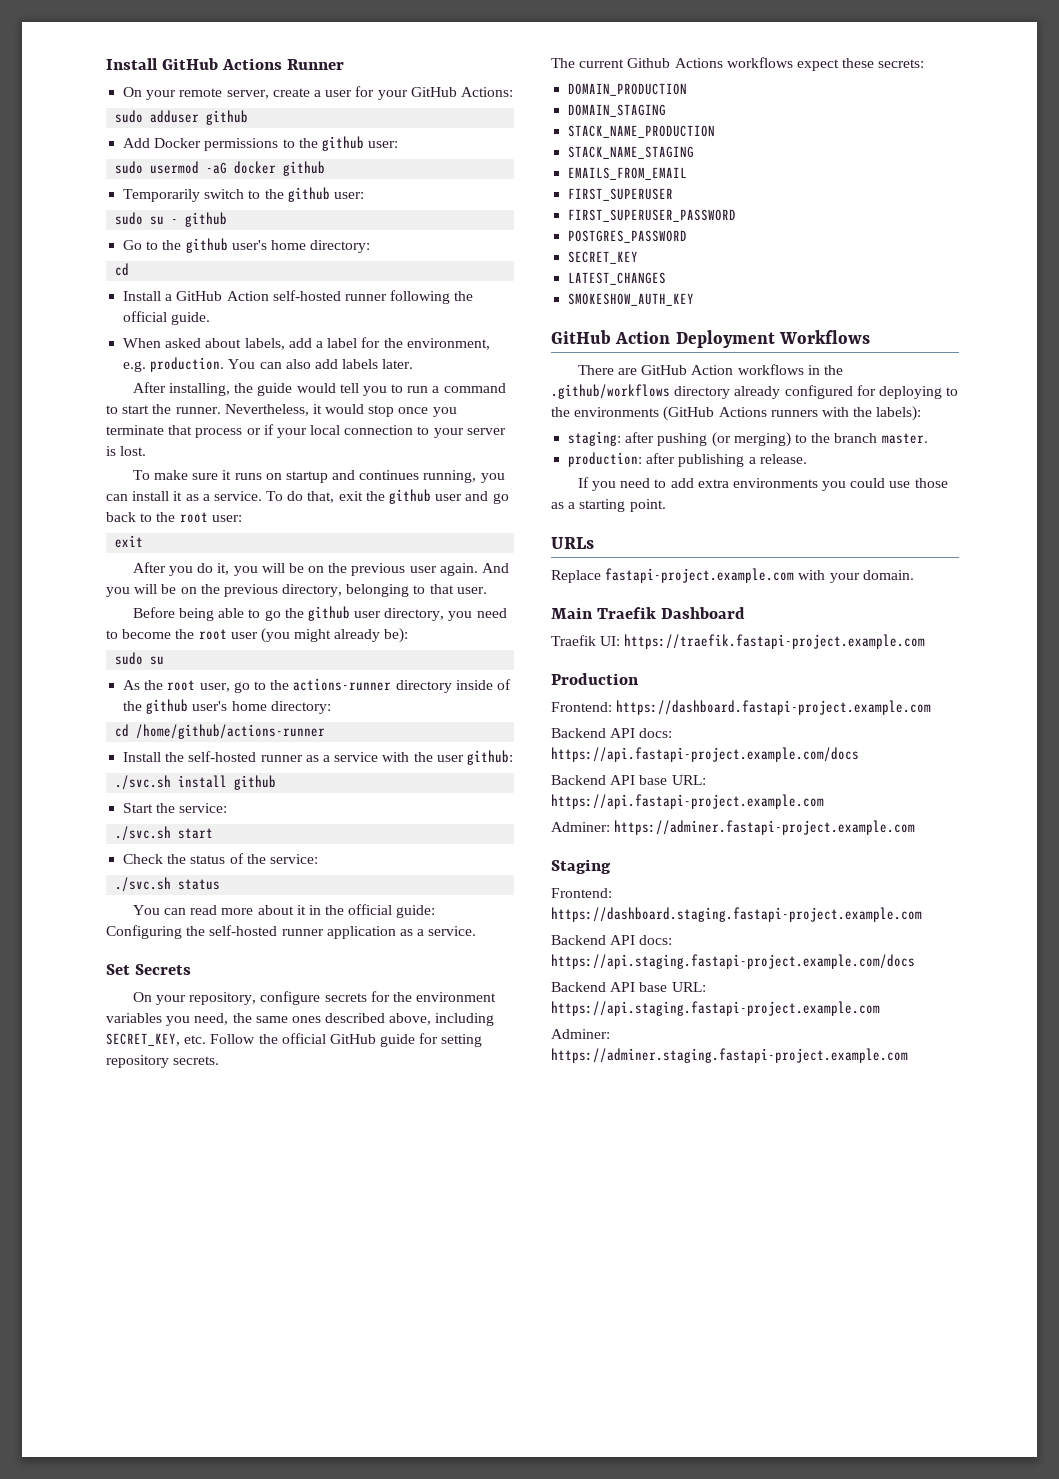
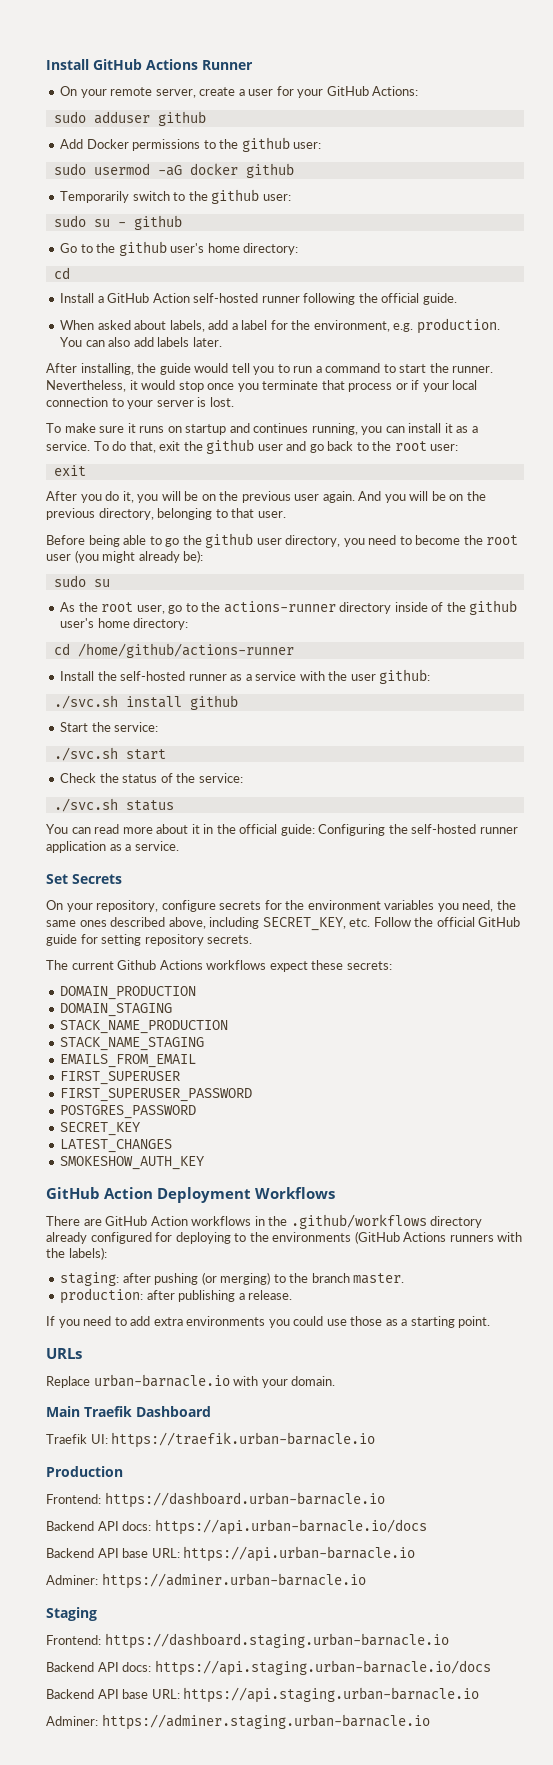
- Replace fastapi-project.example.com with your domain.
+ Replace urban-barnacle.io with your domain.
- Traefik UI: https://traefik.fastapi-project.example.com
+ Traefik UI: https://traefik.urban-barnacle.io
- Frontend: https://dashboard.fastapi-project.example.com
- Backend API docs: https://api.fastapi-project.example.com/docs
- Backend API base URL: https://api.fastapi-project.example.com
- Adminer: https://adminer.fastapi-project.example.com
+ Frontend: https://dashboard.urban-barnacle.io
+ Backend API docs: https://api.urban-barnacle.io/docs
+ Backend API base URL: https://api.urban-barnacle.io
+ Adminer: https://adminer.urban-barnacle.io
- Frontend: https://dashboard.staging.fastapi-project.example.com
- Backend API docs: https://api.staging.fastapi-project.example.com/docs
- Backend API base URL: https://api.staging.fastapi-project.example.com
- Adminer: https://adminer.staging.fastapi-project.example.com
+ Frontend: https://dashboard.staging.urban-barnacle.io
+ Backend API docs: https://api.staging.urban-barnacle.io/docs
+ Backend API base URL: https://api.staging.urban-barnacle.io
+ Adminer: https://adminer.staging.urban-barnacle.io

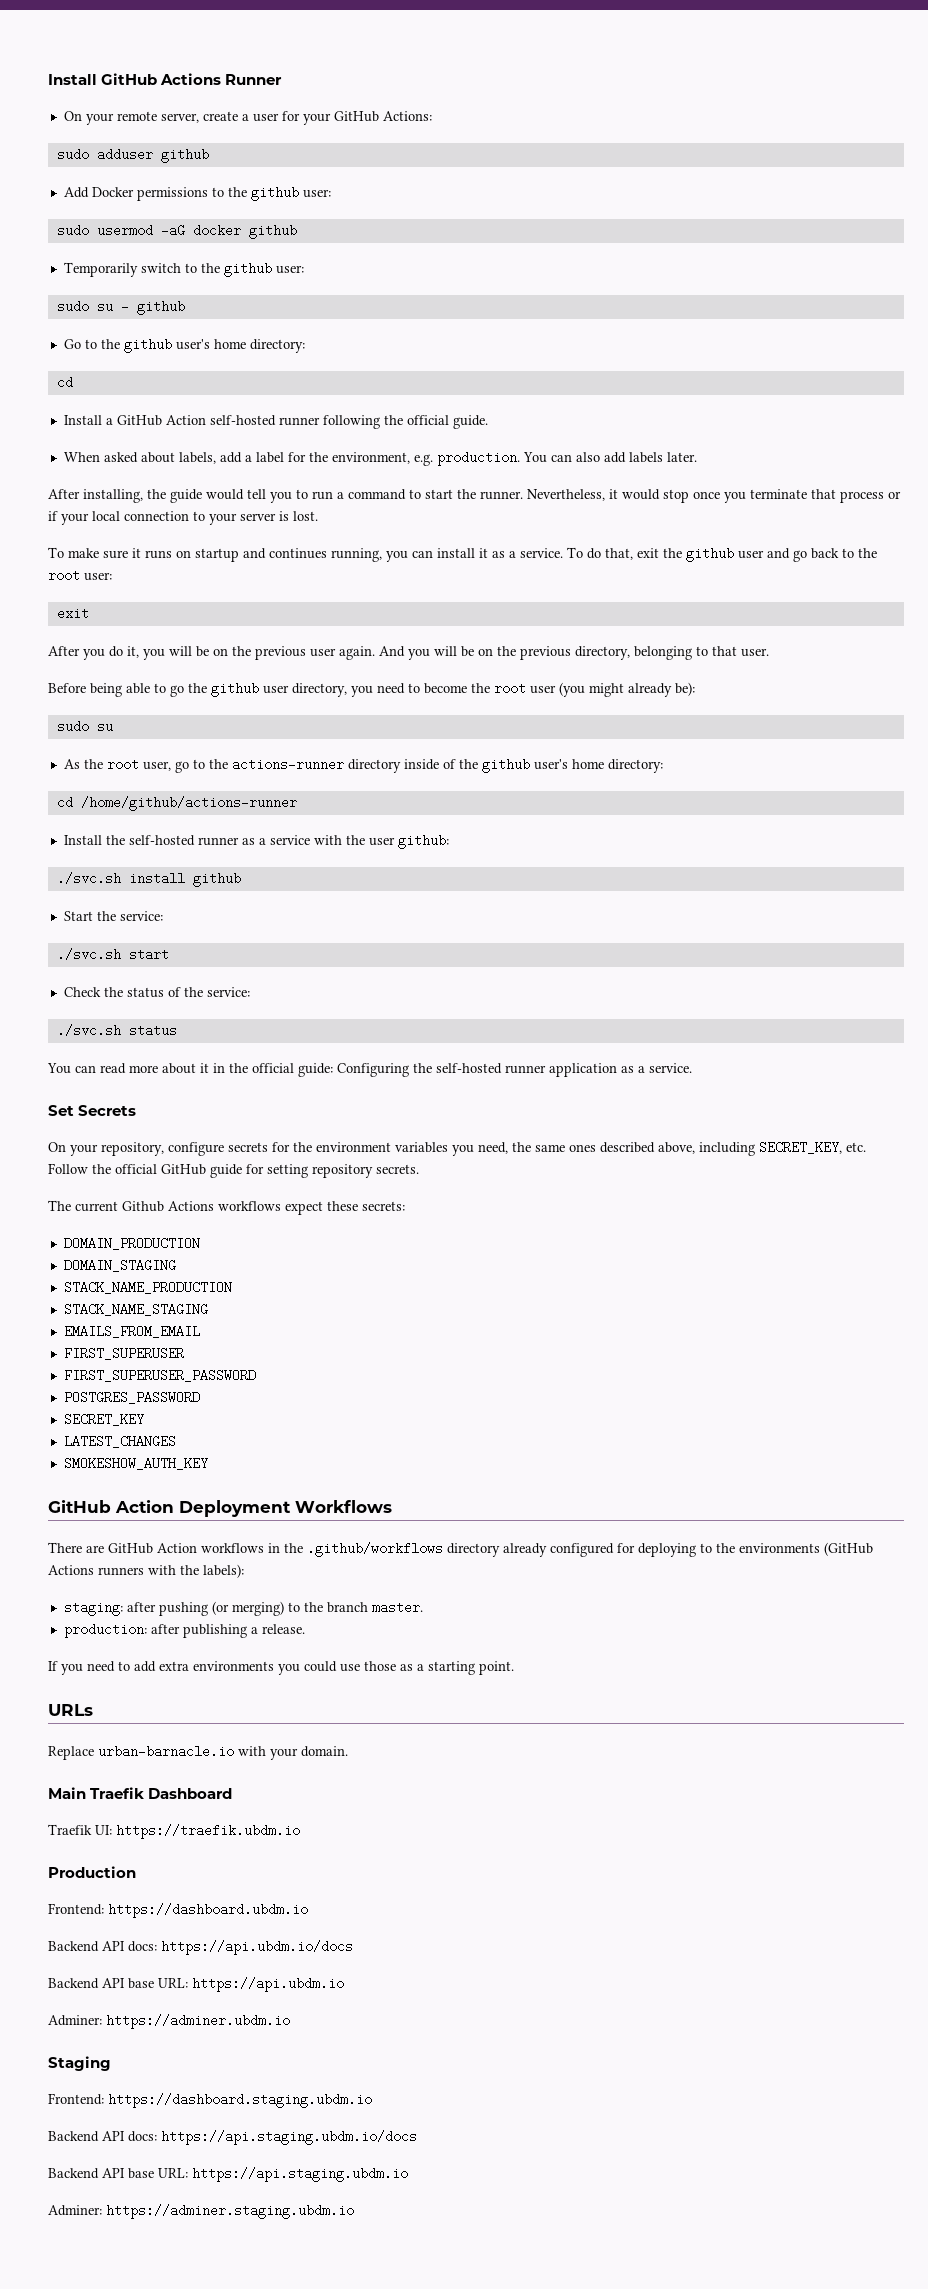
- Traefik UI: https://traefik.urban-barnacle.io
+ Traefik UI: https://traefik.ubdm.io
- Frontend: https://dashboard.urban-barnacle.io
- Backend API docs: https://api.urban-barnacle.io/docs
- Backend API base URL: https://api.urban-barnacle.io
- Adminer: https://adminer.urban-barnacle.io
+ Frontend: https://dashboard.ubdm.io
+ Backend API docs: https://api.ubdm.io/docs
+ Backend API base URL: https://api.ubdm.io
+ Adminer: https://adminer.ubdm.io
- Frontend: https://dashboard.staging.urban-barnacle.io
- Backend API docs: https://api.staging.urban-barnacle.io/docs
- Backend API base URL: https://api.staging.urban-barnacle.io
- Adminer: https://adminer.staging.urban-barnacle.io
+ Frontend: https://dashboard.staging.ubdm.io
+ Backend API docs: https://api.staging.ubdm.io/docs
+ Backend API base URL: https://api.staging.ubdm.io
+ Adminer: https://adminer.staging.ubdm.io

